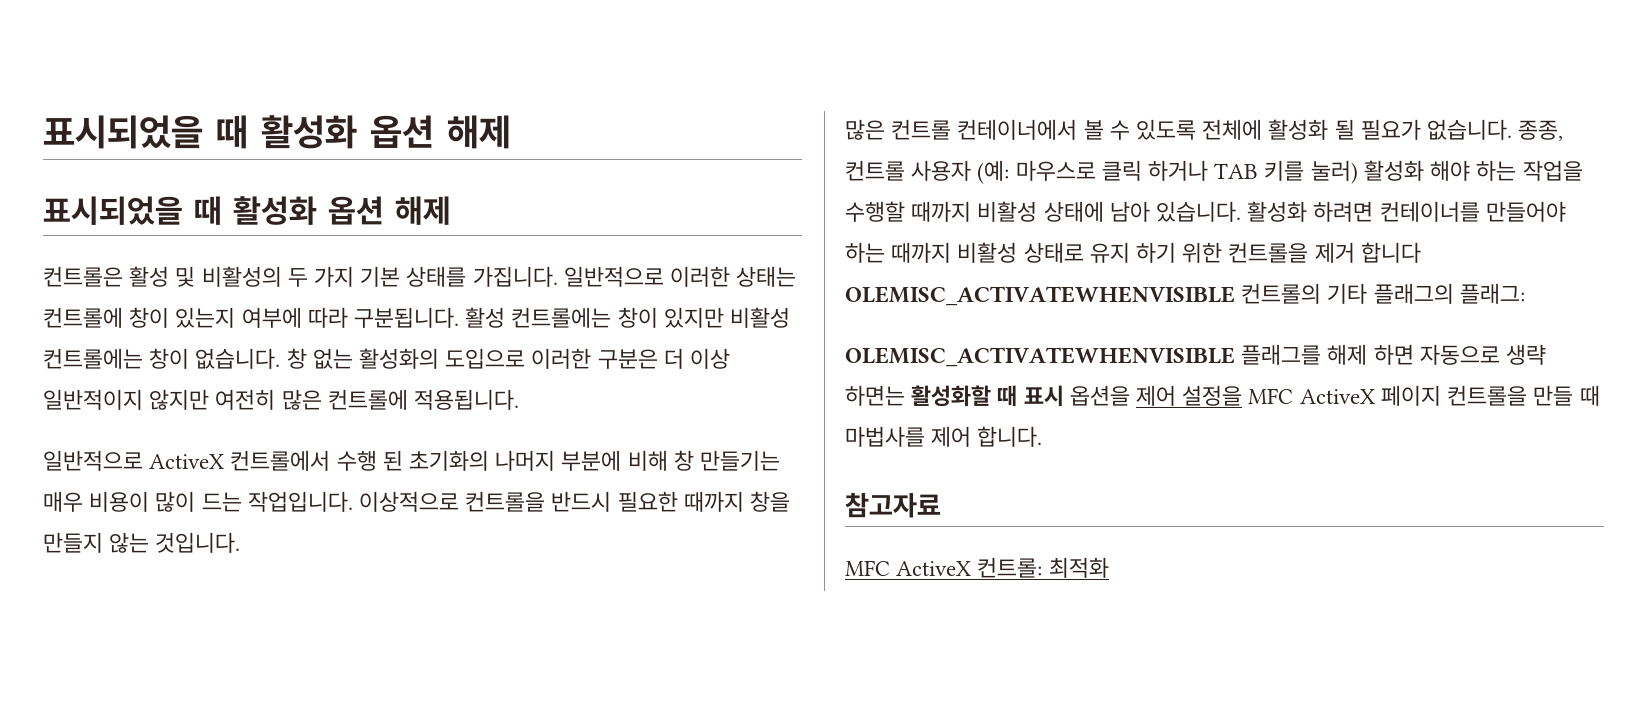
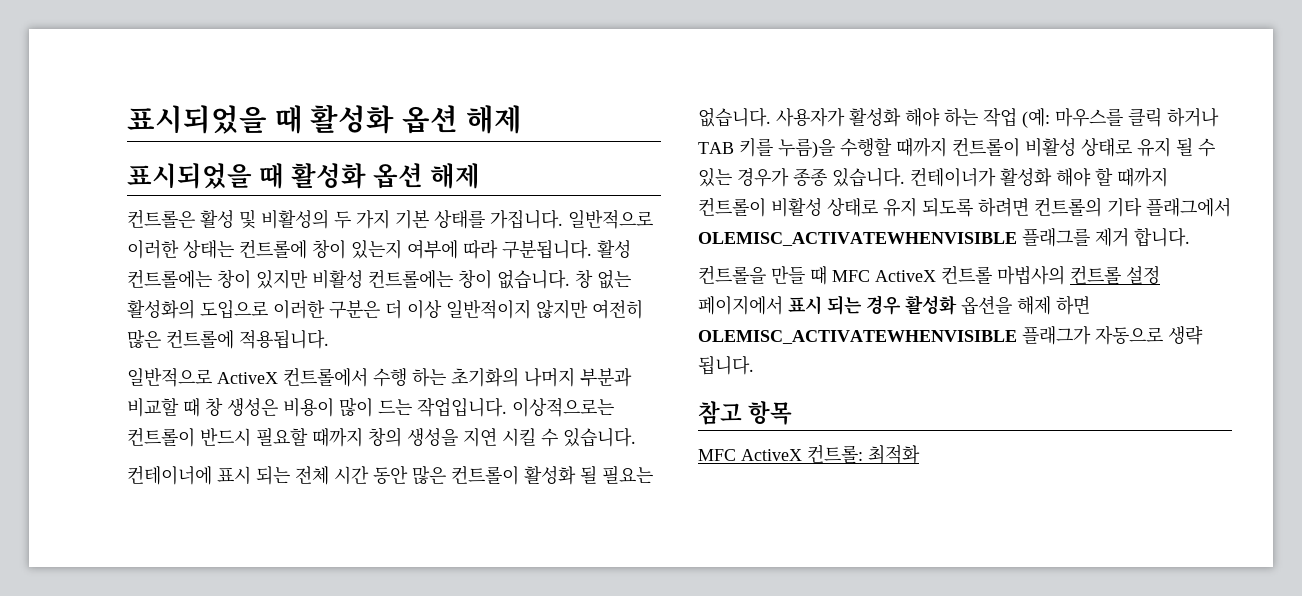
- 일반적으로 ActiveX 컨트롤에서 수행 된 초기화의 나머지 부분에 비해 창 만들기는 매우 비용이 많이 드는 작업입니다. 이상적으로 컨트롤을 반드시 필요한 때까지 창을 만들지 않는 것입니다.
- 많은 컨트롤 컨테이너에서 볼 수 있도록 전체에 활성화 될 필요가 없습니다. 종종, 컨트롤 사용자 (예: 마우스로 클릭 하거나 TAB 키를 눌러) 활성화 해야 하는 작업을 수행할 때까지 비활성 상태에 남아 있습니다. 활성화 하려면 컨테이너를 만들어야 하는 때까지 비활성 상태로 유지 하기 위한 컨트롤을 제거 합니다 OLEMISC_ACTIVATEWHENVISIBLE 컨트롤의 기타 플래그의 플래그:
- OLEMISC_ACTIVATEWHENVISIBLE 플래그를 해제 하면 자동으로 생략 하면는 활성화할 때 표시 옵션을 제어 설정을 MFC ActiveX 페이지 컨트롤을 만들 때 마법사를 제어 합니다.
- 참고자료
+ 일반적으로 ActiveX 컨트롤에서 수행 하는 초기화의 나머지 부분과 비교할 때 창 생성은 비용이 많이 드는 작업입니다. 이상적으로는 컨트롤이 반드시 필요할 때까지 창의 생성을 지연 시킬 수 있습니다.
+ 컨테이너에 표시 되는 전체 시간 동안 많은 컨트롤이 활성화 될 필요는 없습니다. 사용자가 활성화 해야 하는 작업 (예: 마우스를 클릭 하거나 TAB 키를 누름)을 수행할 때까지 컨트롤이 비활성 상태로 유지 될 수 있는 경우가 종종 있습니다. 컨테이너가 활성화 해야 할 때까지 컨트롤이 비활성 상태로 유지 되도록 하려면 컨트롤의 기타 플래그에서 OLEMISC_ACTIVATEWHENVISIBLE 플래그를 제거 합니다.
+ 컨트롤을 만들 때 MFC ActiveX 컨트롤 마법사의 컨트롤 설정 페이지에서 표시 되는 경우 활성화 옵션을 해제 하면 OLEMISC_ACTIVATEWHENVISIBLE 플래그가 자동으로 생략 됩니다.
+ 참고 항목

